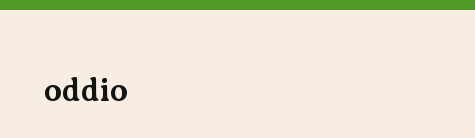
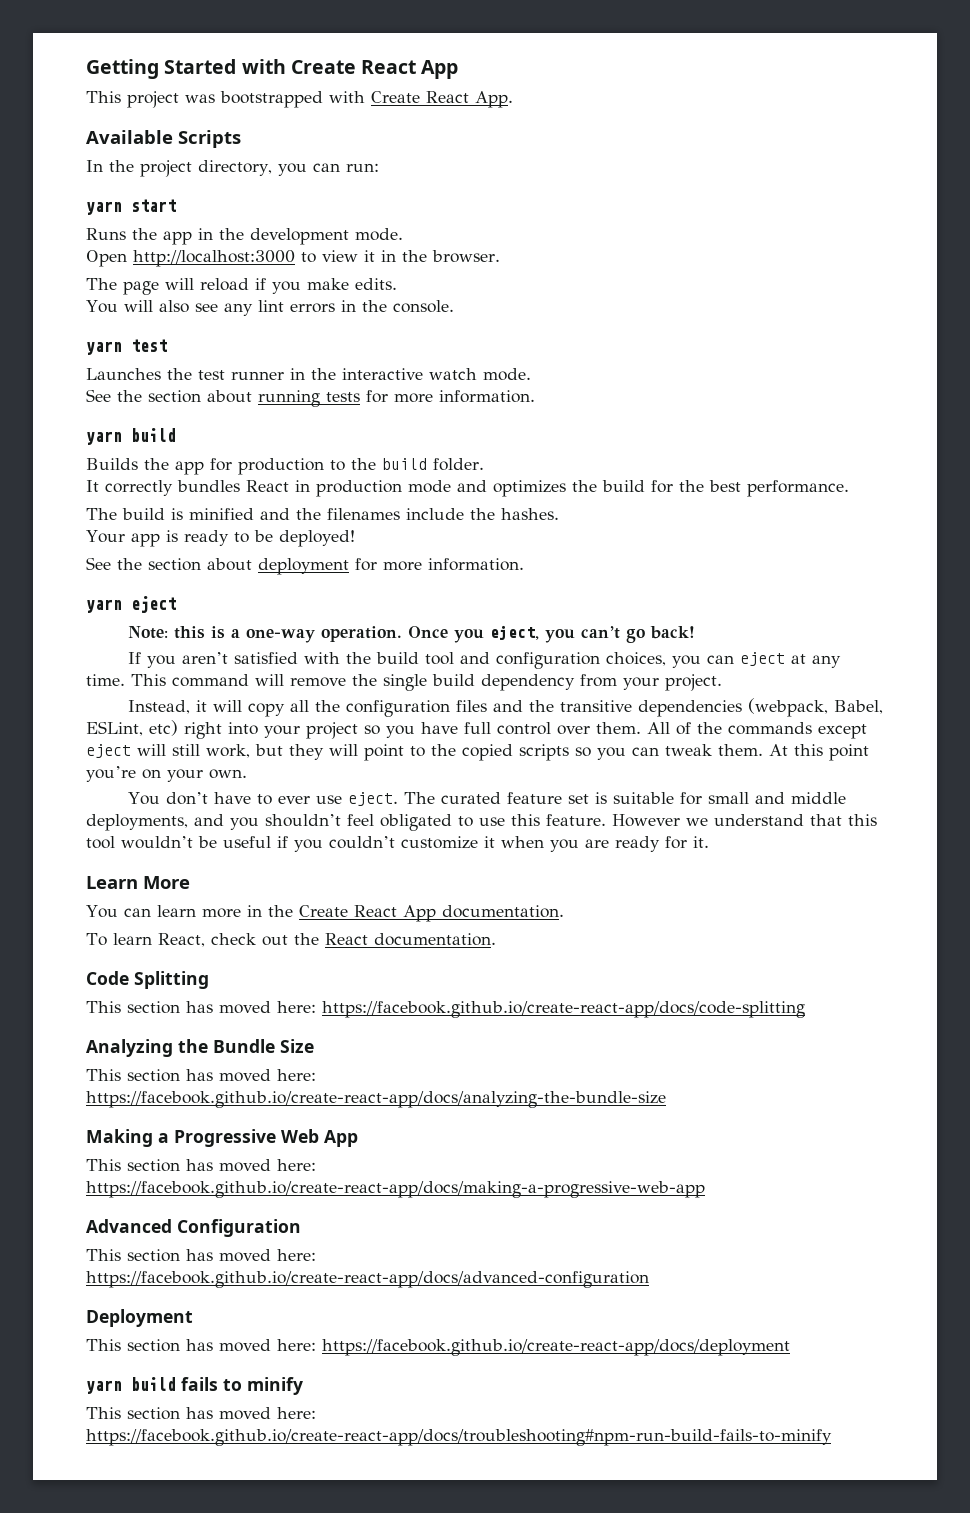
- oddio
+ Getting Started with Create React App
+ This project was bootstrapped with Create React App.
+ Available Scripts
+ In the project directory, you can run:
+ yarn start
+ Runs the app in the development mode.
+ Open http://localhost:3000 to view it in the browser.
+ The page will reload if you make edits.
+ You will also see any lint errors in the console.
+ yarn test
+ Launches the test runner in the interactive watch mode.
+ See the section about running tests for more information.
+ yarn build
+ Builds the app for production to the build folder.
+ It correctly bundles React in production mode and optimizes the build for the best performance.
+ The build is minified and the filenames include the hashes.
+ Your app is ready to be deployed!
+ See the section about deployment for more information.
+ yarn eject
+ Note: this is a one-way operation. Once you eject, you can’t go back!
+ If you aren’t satisfied with the build tool and configuration choices, you can eject at any time. This command will remove the single build dependency from your project.
+ Instead, it will copy all the configuration files and the transitive dependencies (webpack, Babel, ESLint, etc) right into your project so you have full control over them. All of the commands except eject will still work, but they will point to the copied scripts so you can tweak them. At this point you’re on your own.
+ You don’t have to ever use eject. The curated feature set is suitable for small and middle deployments, and you shouldn’t feel obligated to use this feature. However we understand that this tool wouldn’t be useful if you couldn’t customize it when you are ready for it.
+ Learn More
+ You can learn more in the Create React App documentation.
+ To learn React, check out the React documentation.
+ Code Splitting
+ This section has moved here: https://facebook.github.io/create-react-app/docs/code-splitting
+ Analyzing the Bundle Size
+ This section has moved here: https://facebook.github.io/create-react-app/docs/analyzing-the-bundle-size
+ Making a Progressive Web App
+ This section has moved here: https://facebook.github.io/create-react-app/docs/making-a-progressive-web-app
+ Advanced Configuration
+ This section has moved here: https://facebook.github.io/create-react-app/docs/advanced-configuration
+ Deployment
+ This section has moved here: https://facebook.github.io/create-react-app/docs/deployment
+ yarn build fails to minify
+ This section has moved here: https://facebook.github.io/create-react-app/docs/troubleshooting#npm-run-build-fails-to-minify

